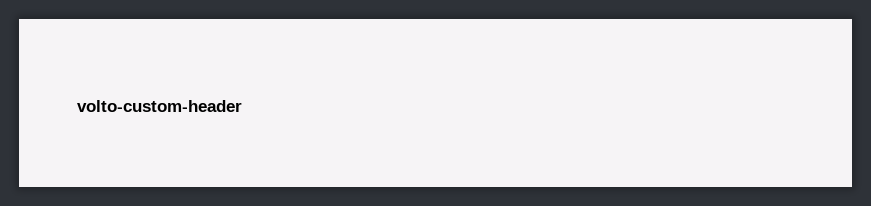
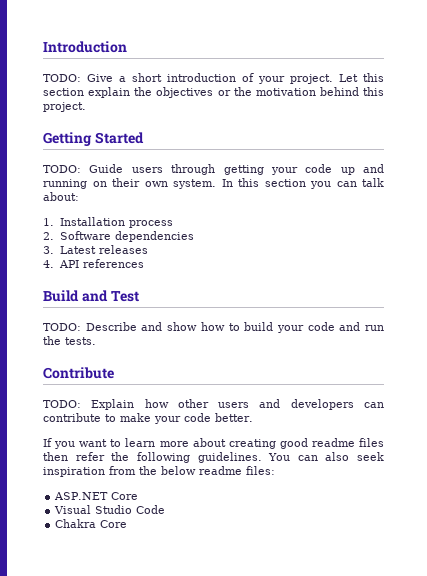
- volto-custom-header
+ Introduction
+ TODO: Give a short introduction of your project. Let this section explain the objectives or the motivation behind this project.
+ Getting Started
+ TODO: Guide users through getting your code up and running on their own system. In this section you can talk about:
+ 1. Installation process
+ 2. Software dependencies
+ 3. Latest releases
+ 4. API references
+ Build and Test
+ TODO: Describe and show how to build your code and run the tests.
+ Contribute
+ TODO: Explain how other users and developers can contribute to make your code better.
+ If you want to learn more about creating good readme files then refer the following guidelines. You can also seek inspiration from the below readme files:
+ ASP.NET Core
+ Visual Studio Code
+ Chakra Core

